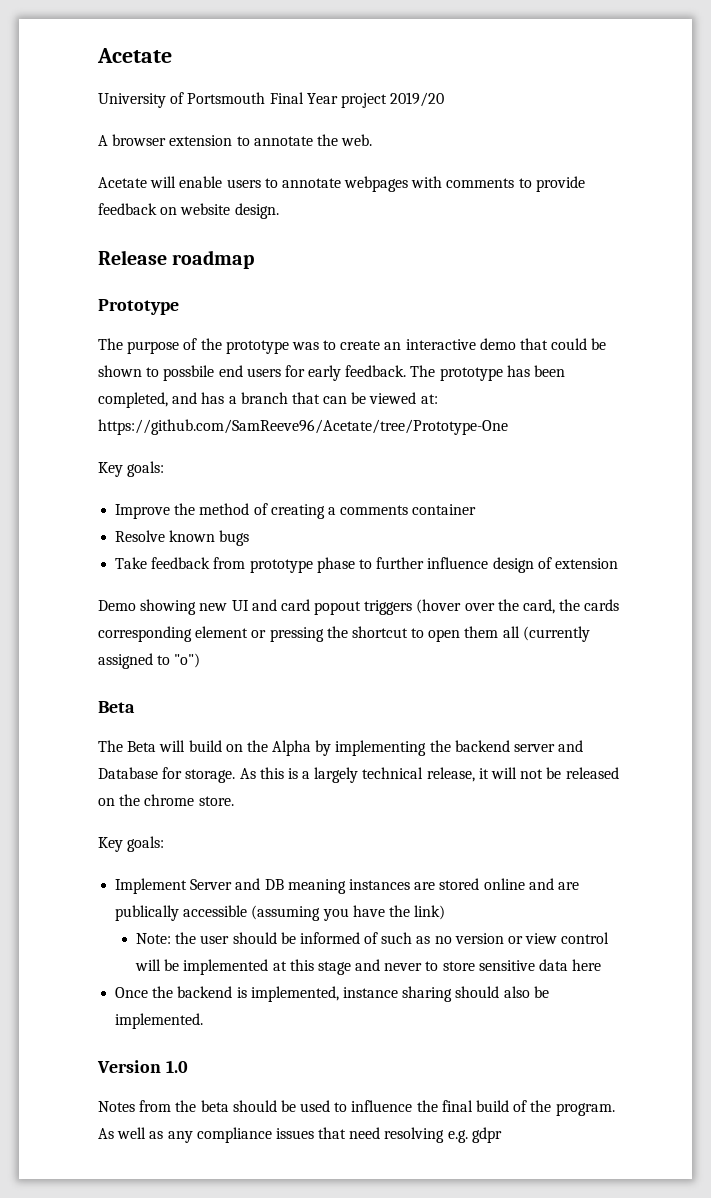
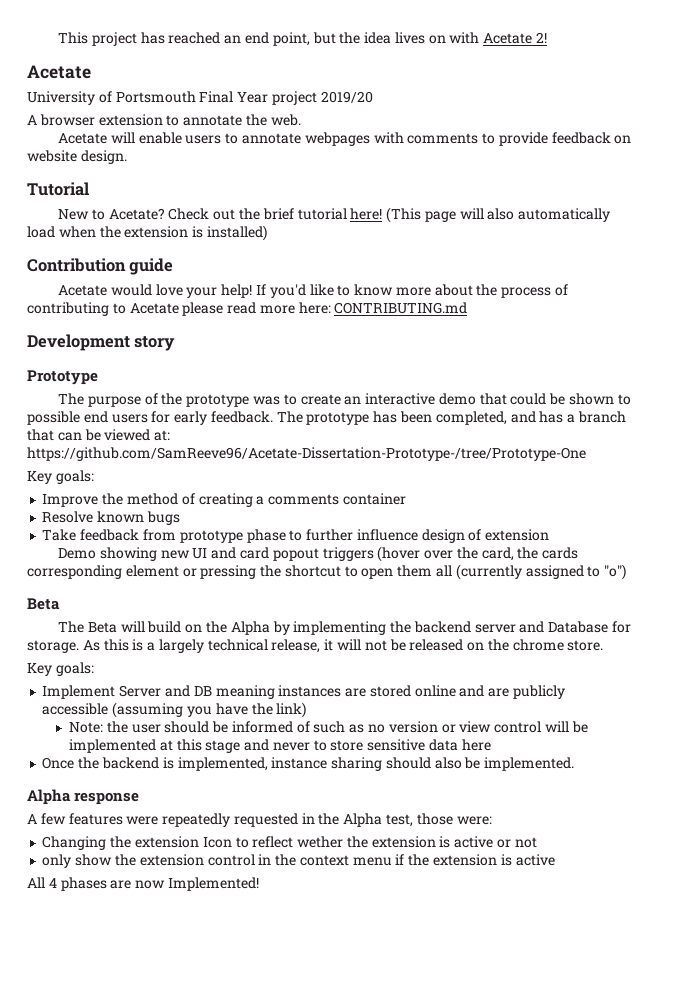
+ This project has reached an end point, but the idea lives on with Acetate 2!
- Release roadmap
+ Tutorial
+ New to Acetate? Check out the brief tutorial here! (This page will also automatically load when the extension is installed)
+ Contribution guide
+ Acetate would love your help! If you'd like to know more about the process of contributing to Acetate please read more here: CONTRIBUTING.md
+ Development story
- The purpose of the prototype was to create an interactive demo that could be shown to possbile end users for early feedback.
+ The purpose of the prototype was to create an interactive demo that could be shown to possible end users for early feedback.
- The prototype has been completed, and has a branch that can be viewed at: https://github.com/SamReeve96/Acetate/tree/Prototype-One
+ The prototype has been completed, and has a branch that can be viewed at: https://github.com/SamReeve96/Acetate-Dissertation-Prototype-/tree/Prototype-One
- Implement Server and DB meaning instances are stored online and are publically accessible (assuming you have the link)
+ Implement Server and DB meaning instances are stored online and are publicly accessible (assuming you have the link)
- Version 1.0
- Notes from the beta should be used to influence the final build of the program. As well as any compliance issues that need resolving e.g. gdpr
+ Alpha response
+ A few features were repeatedly requested in the Alpha test, those were:
+ Changing the extension Icon to reflect wether the extension is active or not
+ only show the extension control in the context menu if the extension is active
+ All 4 phases are now Implemented!

